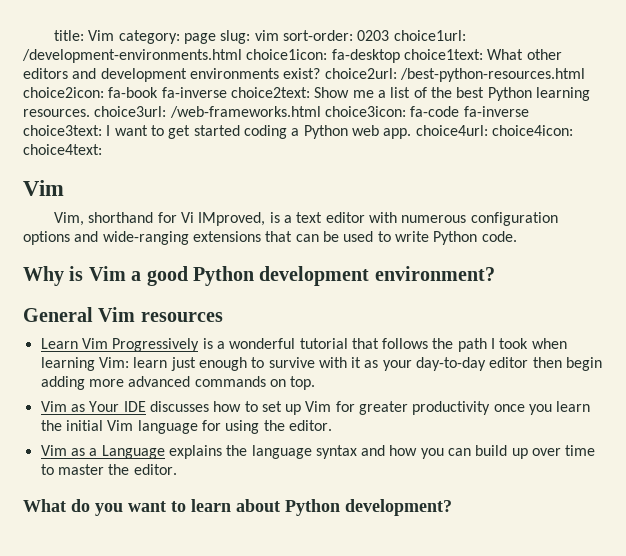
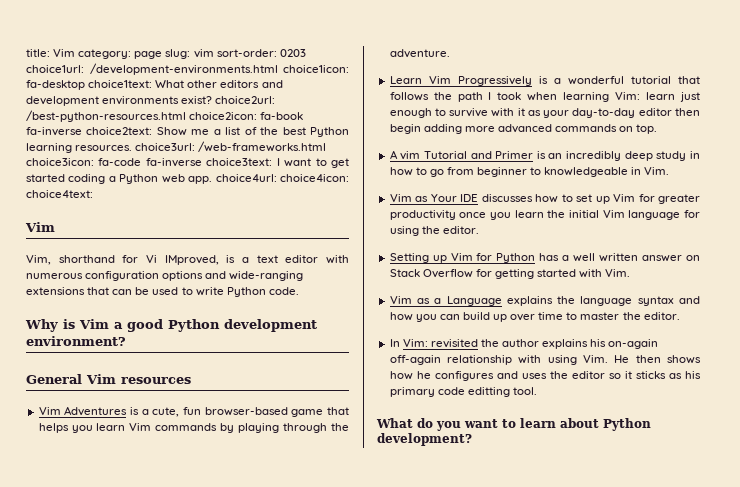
+ Vim Adventures is a cute, fun browser-based game that helps you learn Vim commands by playing through the adventure.
+ A vim Tutorial and Primer is an incredibly deep study in how to go from beginner to knowledgeable in Vim.
+ Setting up Vim for Python has a well written answer on Stack Overflow for getting started with Vim.
+ In Vim: revisited the author explains his on-again off-again relationship with using Vim. He then shows how he configures and uses the editor so it sticks as his primary code editting tool.

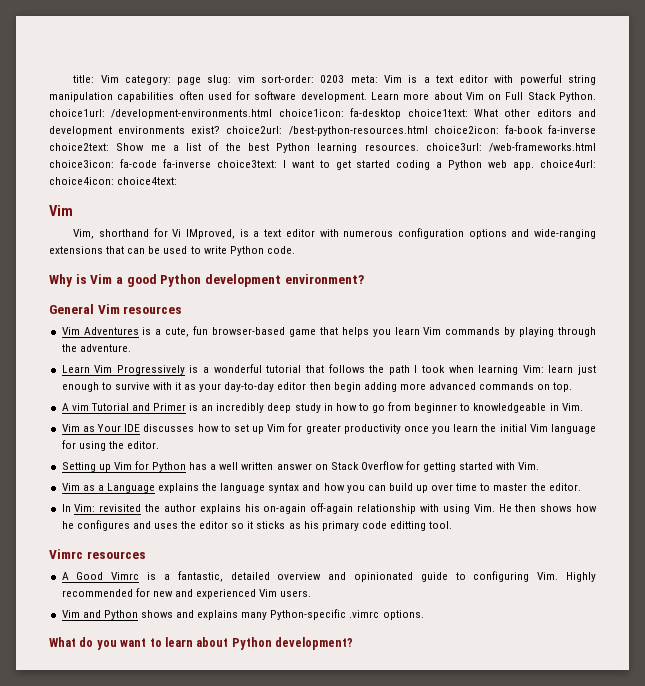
- title: Vim category: page slug: vim sort-order: 0203 choice1url: /development-environments.html choice1icon: fa-desktop choice1text: What other editors and development environments exist? choice2url: /best-python-resources.html choice2icon: fa-book fa-inverse choice2text: Show me a list of the best Python learning resources. choice3url: /web-frameworks.html choice3icon: fa-code fa-inverse choice3text: I want to get started coding a Python web app. choice4url: choice4icon: choice4text:
+ title: Vim category: page slug: vim sort-order: 0203 meta: Vim is a text editor with powerful string manipulation capabilities often used for software development. Learn more about Vim on Full Stack Python. choice1url: /development-environments.html choice1icon: fa-desktop choice1text: What other editors and development environments exist? choice2url: /best-python-resources.html choice2icon: fa-book fa-inverse choice2text: Show me a list of the best Python learning resources. choice3url: /web-frameworks.html choice3icon: fa-code fa-inverse choice3text: I want to get started coding a Python web app. choice4url: choice4icon: choice4text:
+ Vimrc resources
+ A Good Vimrc is a fantastic, detailed overview and opinionated guide to configuring Vim. Highly recommended for new and experienced Vim users.
+ Vim and Python shows and explains many Python-specific .vimrc options.

